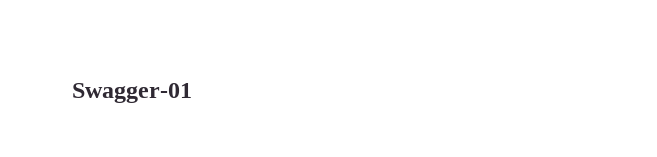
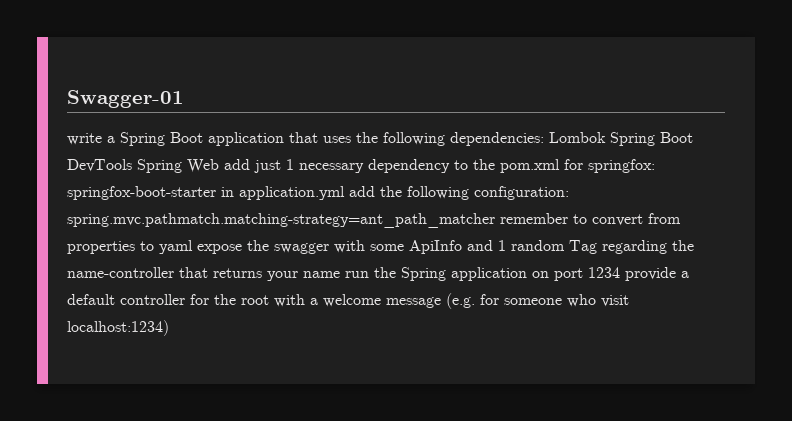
+ write a Spring Boot application that uses the following dependencies: Lombok Spring Boot DevTools Spring Web add just 1 necessary dependency to the pom.xml for springfox: springfox-boot-starter in application.yml add the following configuration: spring.mvc.pathmatch.matching-strategy=ant_path_matcher remember to convert from properties to yaml expose the swagger with some ApiInfo and 1 random Tag regarding the name-controller that returns your name run the Spring application on port 1234 provide a default controller for the root with a welcome message (e.g. for someone who visit localhost:1234)

